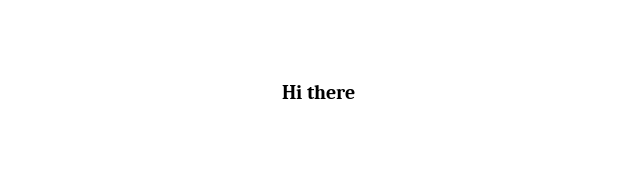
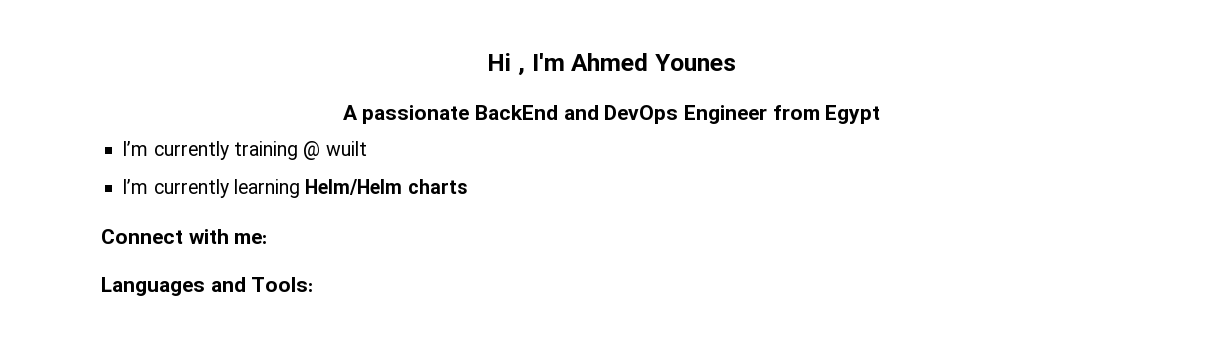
- Hi there
+ Hi , I'm Ahmed Younes
+ A passionate BackEnd and DevOps Engineer from Egypt
+ I’m currently training @ wuilt
+ I’m currently learning Helm/Helm charts
+ Connect with me:
+ Languages and Tools:

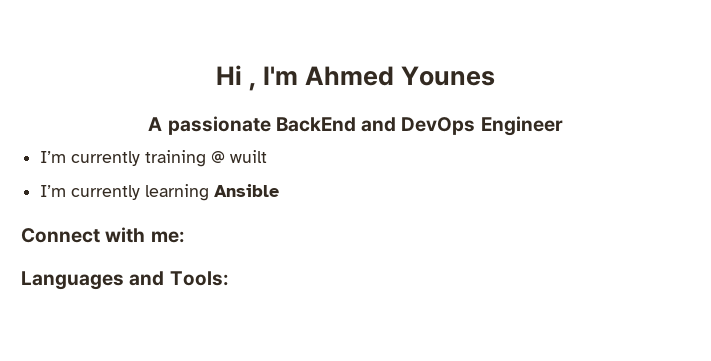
- A passionate BackEnd and DevOps Engineer from Egypt
+ A passionate BackEnd and DevOps Engineer
- I’m currently learning Helm/Helm charts
+ I’m currently learning Ansible

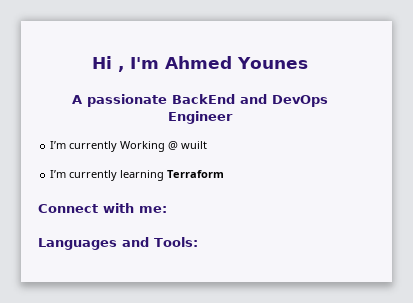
- I’m currently training @ wuilt
+ I’m currently Working @ wuilt
- I’m currently learning Ansible
+ I’m currently learning Terraform

